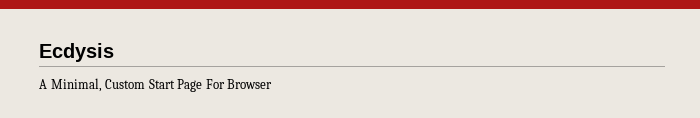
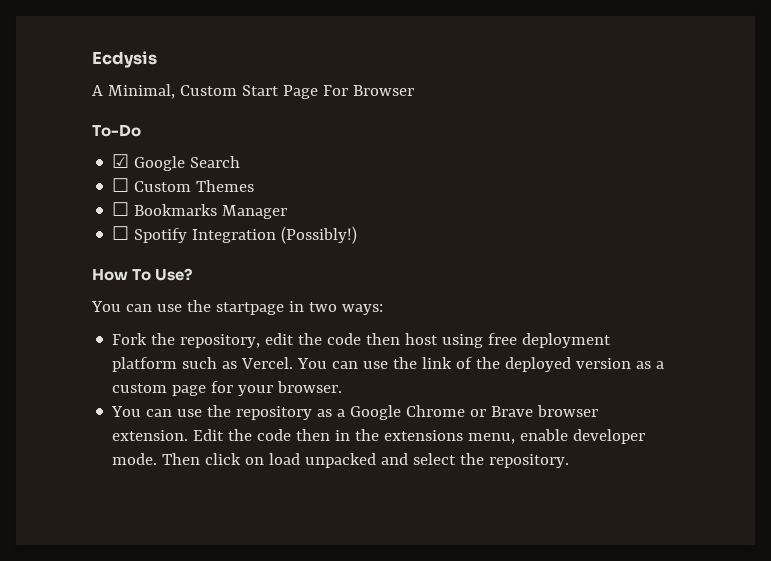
+ To-Do
+ ☑ Google Search
+ ☐ Custom Themes
+ ☐ Bookmarks Manager
+ ☐ Spotify Integration (Possibly!)
+ How To Use?
+ You can use the startpage in two ways:
+ Fork the repository, edit the code then host using free deployment platform such as Vercel. You can use the link of the deployed version as a custom page for your browser.
+ You can use the repository as a Google Chrome or Brave browser extension. Edit the code then in the extensions menu, enable developer mode. Then click on load unpacked and select the repository.

